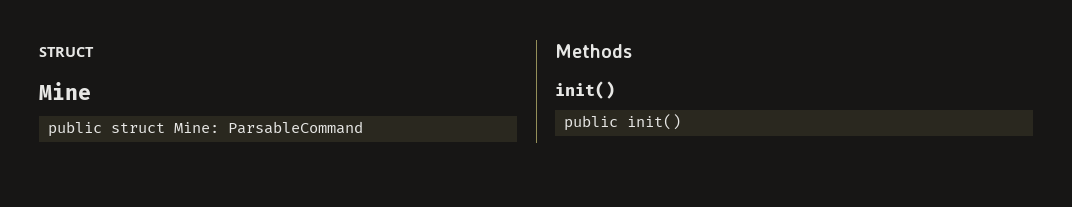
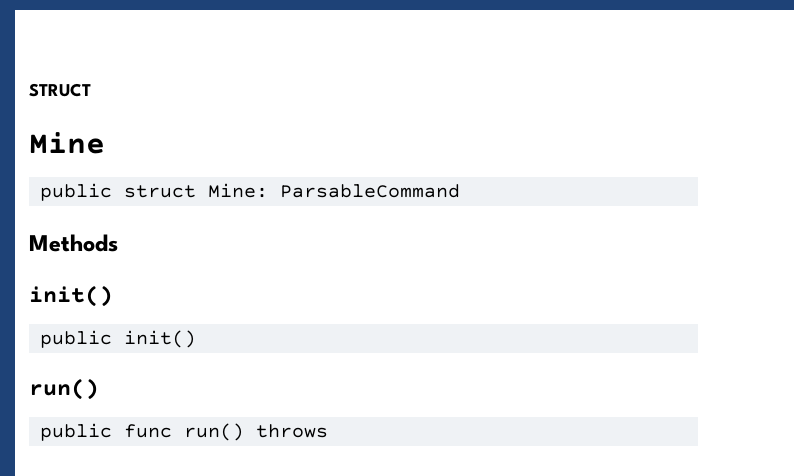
  public init()
+ run()
+ public func run() throws

